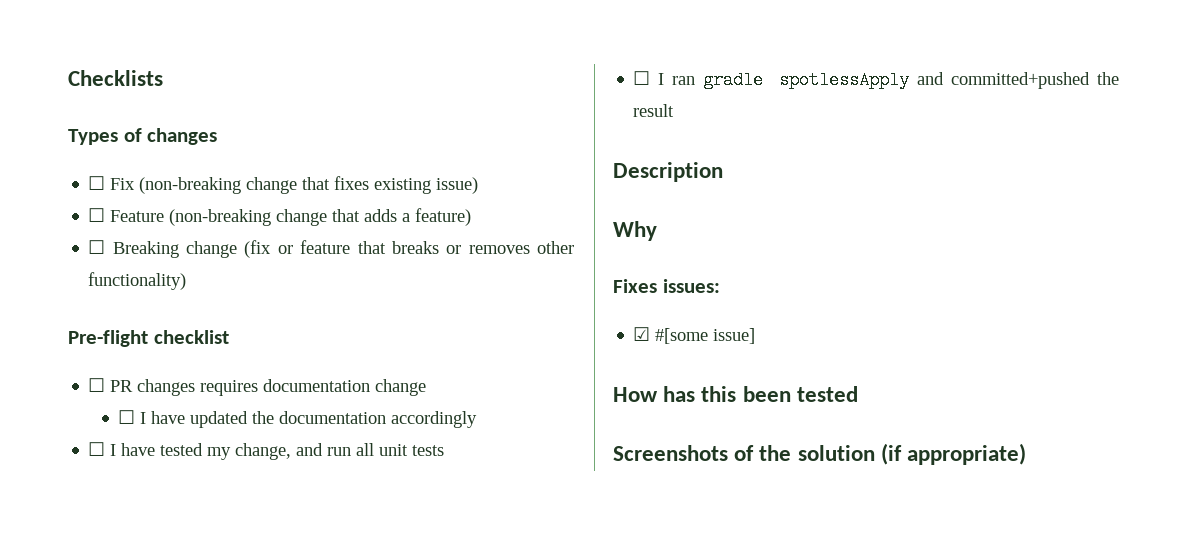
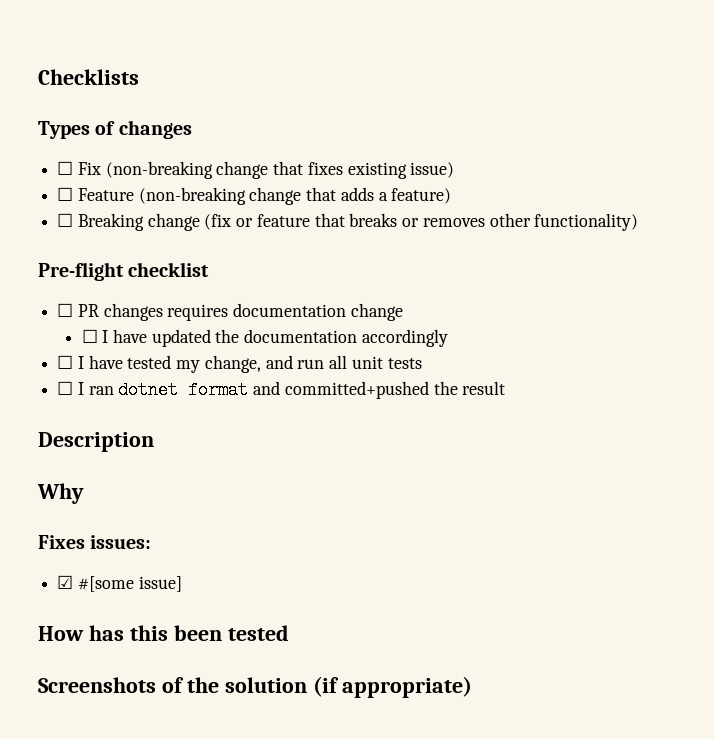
- ☐ I ran gradle spotlessApply and committed+pushed the result
+ ☐ I ran dotnet format and committed+pushed the result

